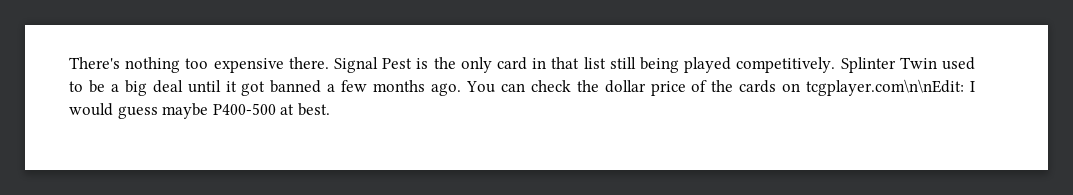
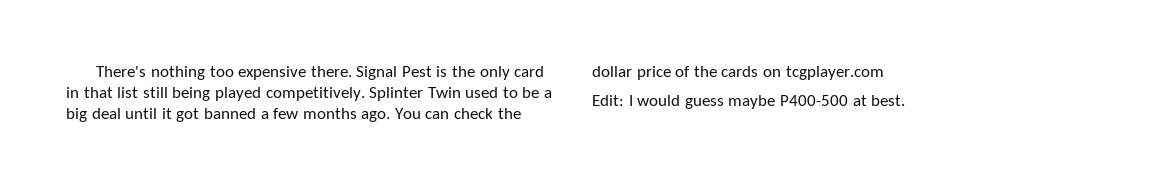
- You can check the dollar price of the cards on tcgplayer.com\n\nEdit: I would guess maybe P400-500 at best.
+ You can check the dollar price of the cards on tcgplayer.com
+ Edit: I would guess maybe P400-500 at best.

